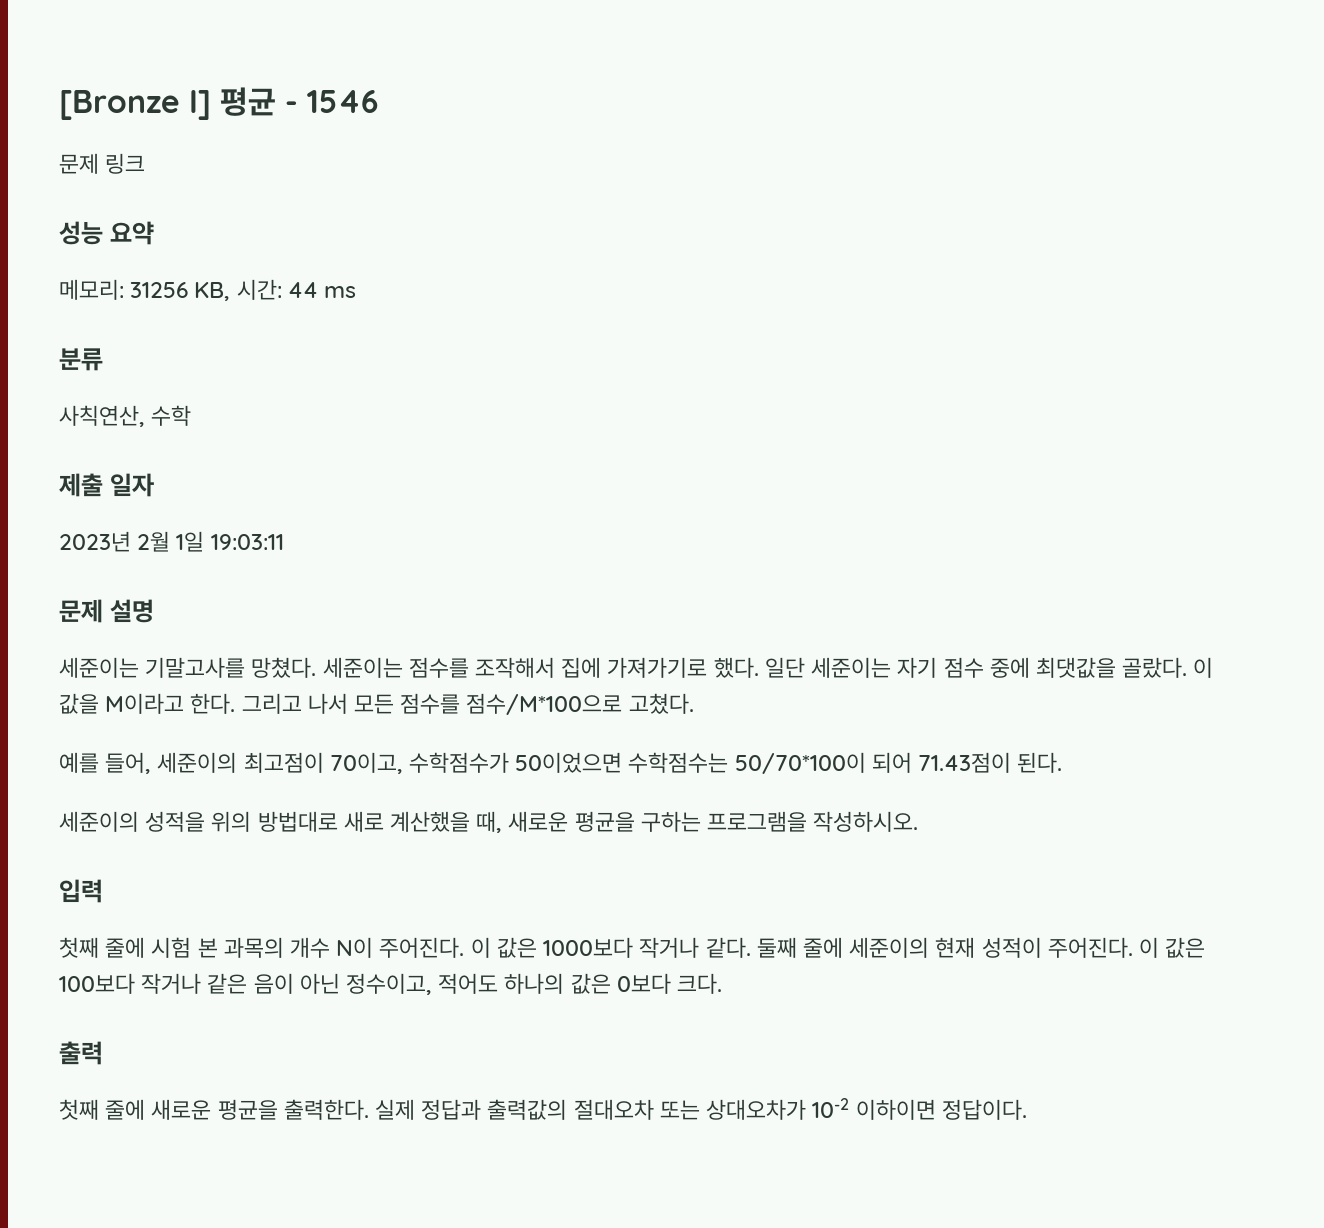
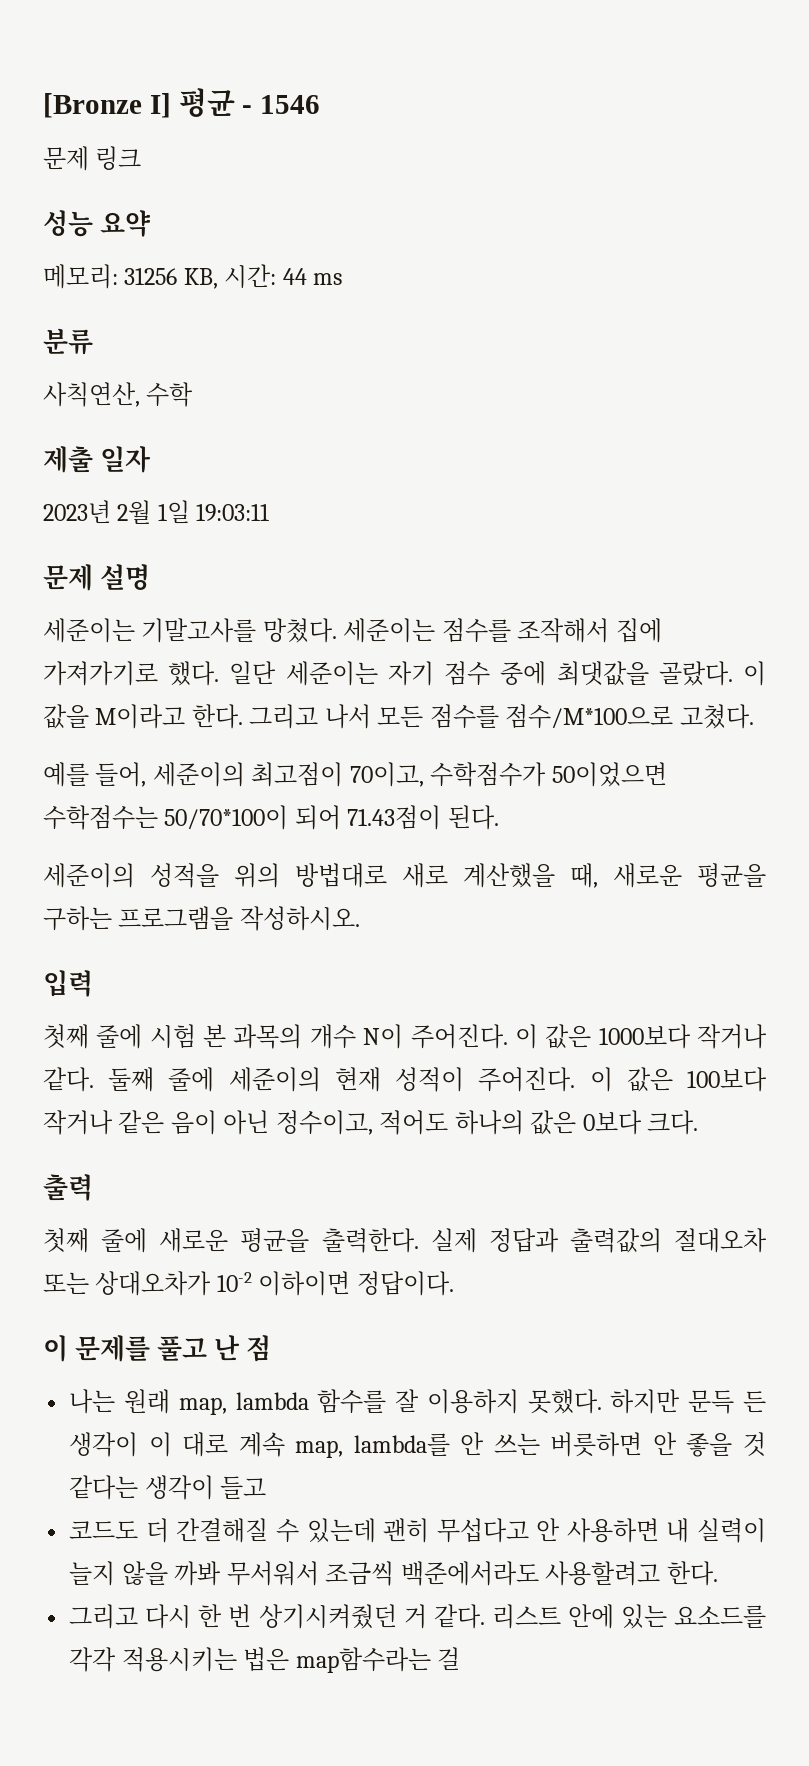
+ 이 문제를 풀고 난 점
+ 나는 원래 map, lambda 함수를 잘 이용하지 못했다. 하지만 문득 든 생각이 이 대로 계속 map, lambda를 안 쓰는 버릇하면 안 좋을 것 같다는 생각이 들고
+ 코드도 더 간결해질 수 있는데 괜히 무섭다고 안 사용하면 내 실력이 늘지 않을 까봐 무서워서 조금씩 백준에서라도 사용할려고 한다.
+ 그리고 다시 한 번 상기시켜줬던 거 같다. 리스트 안에 있는 요소드를 각각 적용시키는 법은 map함수라는 걸

